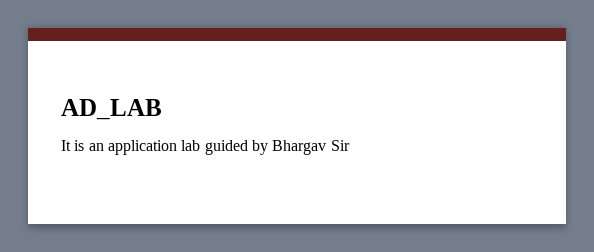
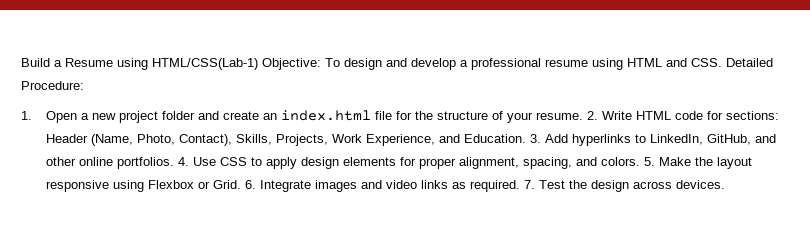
- AD_LAB
- It is an application lab guided by Bhargav Sir
+ Build a Resume using HTML/CSS(Lab-1) Objective: To design and develop a professional resume using HTML and CSS. Detailed Procedure:
+ 1. Open a new project folder and create an index.html file for the structure of your resume. 2. Write HTML code for sections: Header (Name, Photo, Contact), Skills, Projects, Work Experience, and Education. 3. Add hyperlinks to LinkedIn, GitHub, and other online portfolios. 4. Use CSS to apply design elements for proper alignment, spacing, and colors. 5. Make the layout responsive using Flexbox or Grid. 6. Integrate images and video links as required. 7. Test the design across devices.

